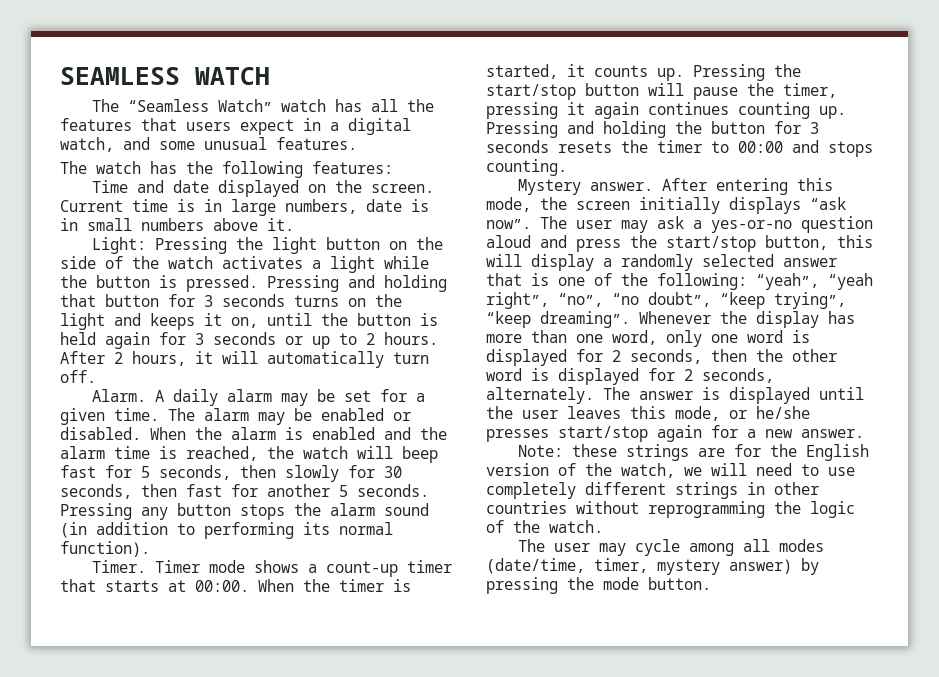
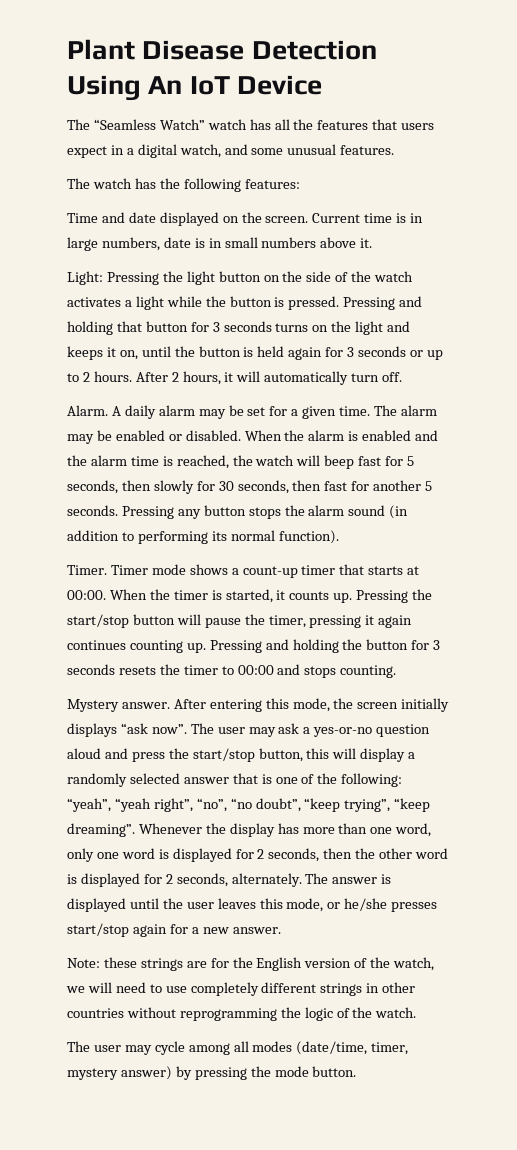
- SEAMLESS WATCH
+ Plant Disease Detection Using An IoT Device

